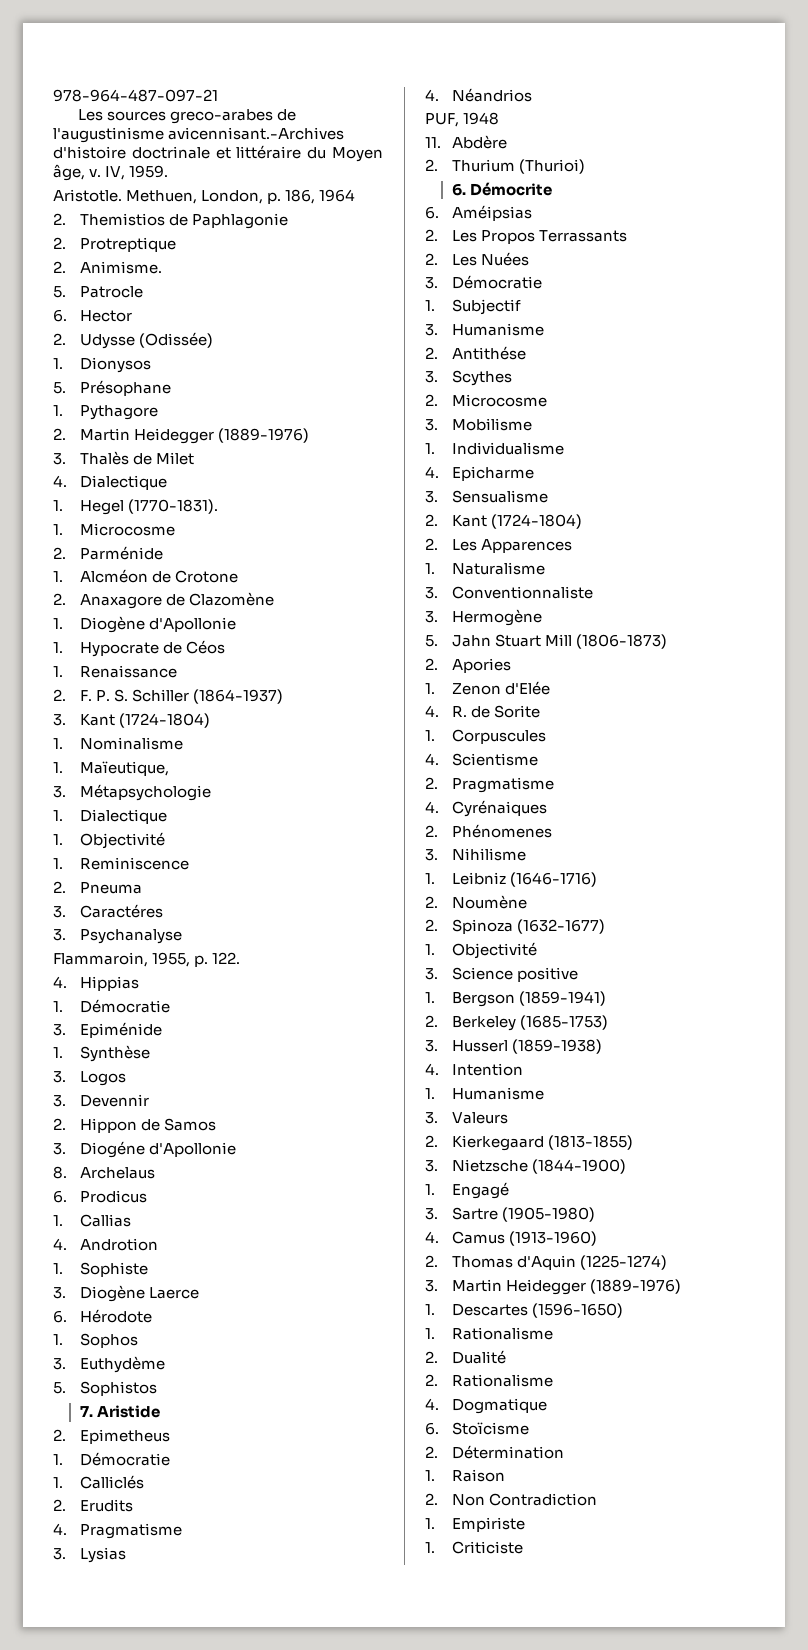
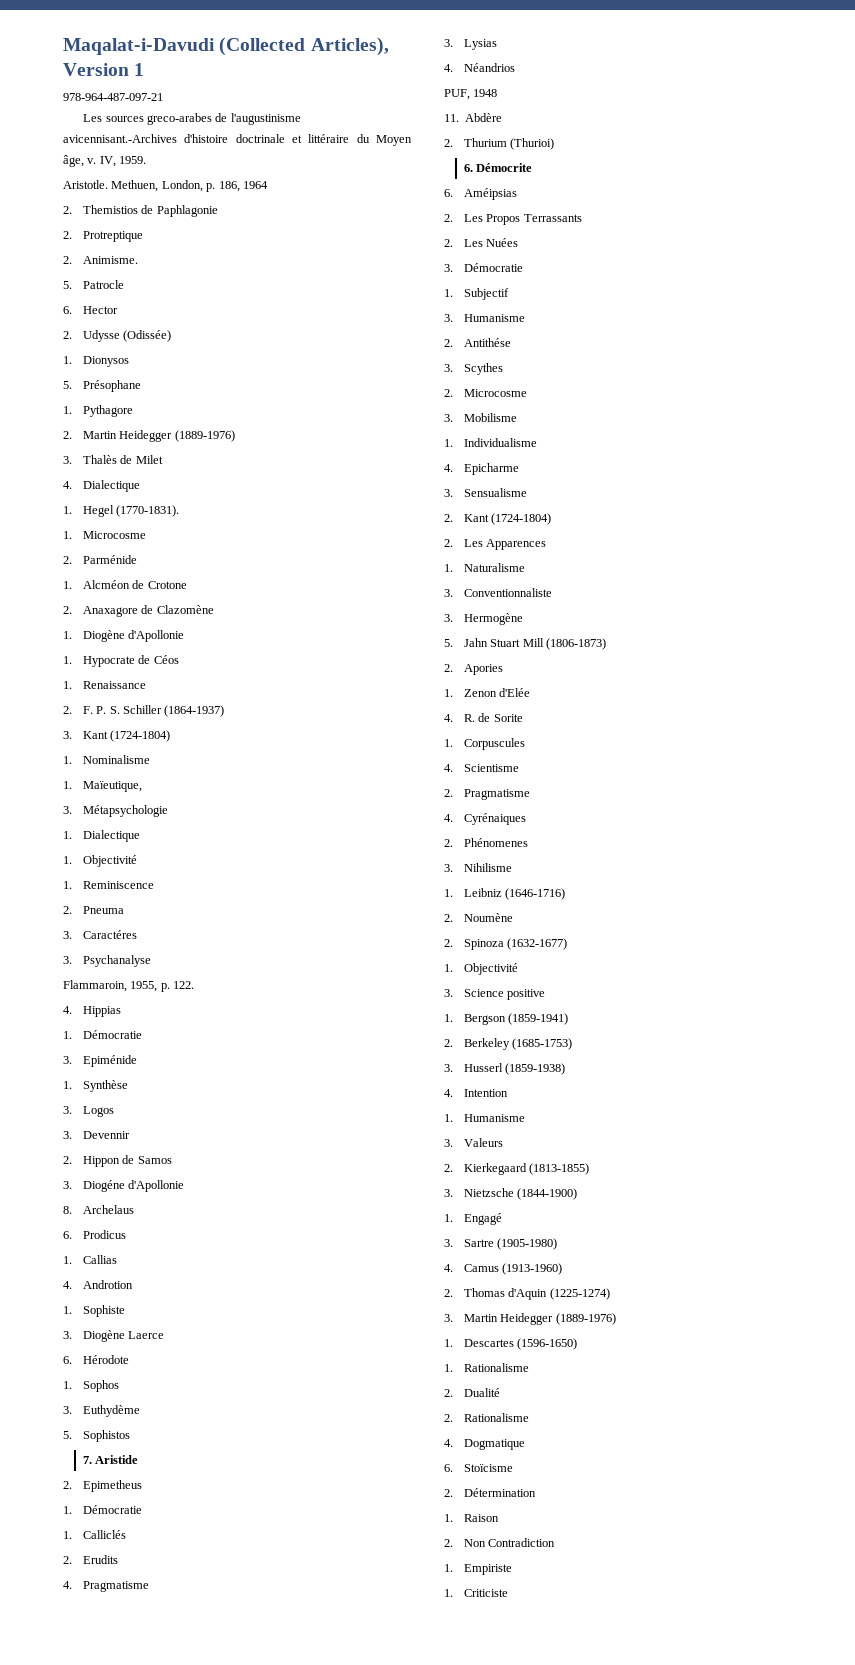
+ Maqalat-i-Davudi (Collected Articles), Version 1

